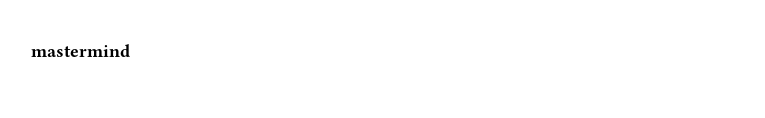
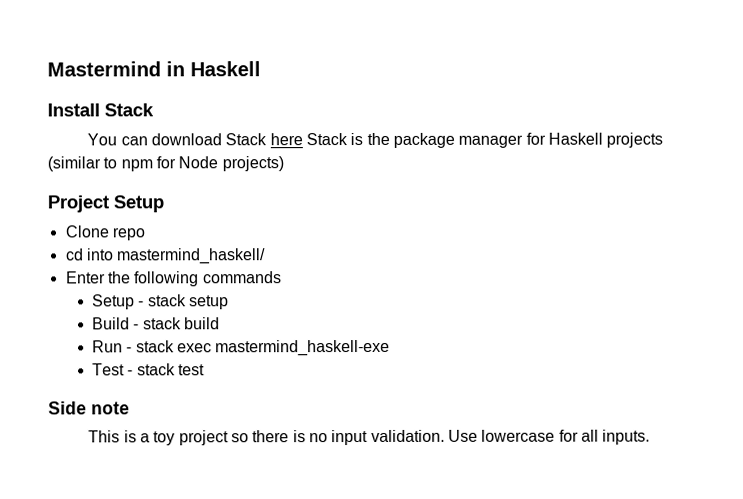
- mastermind
+ Mastermind in Haskell
+ Install Stack
+ You can download Stack here Stack is the package manager for Haskell projects (similar to npm for Node projects)
+ Project Setup
+ Clone repo
+ cd into mastermind_haskell/
+ Enter the following commands
+ Setup - stack setup
+ Build - stack build
+ Run - stack exec mastermind_haskell-exe
+ Test - stack test
+ Side note
+ This is a toy project so there is no input validation. Use lowercase for all inputs.

